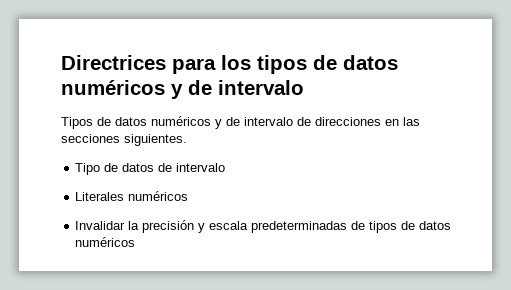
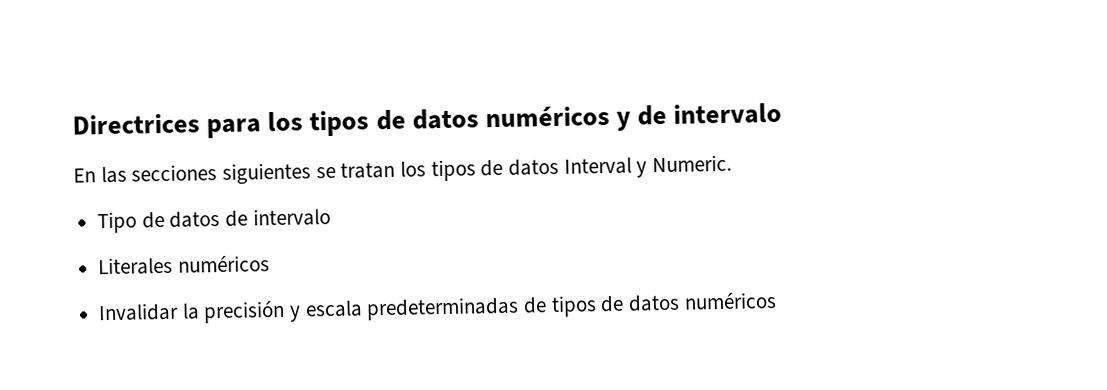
- Tipos de datos numéricos y de intervalo de direcciones en las secciones siguientes.
+ En las secciones siguientes se tratan los tipos de datos Interval y Numeric.

